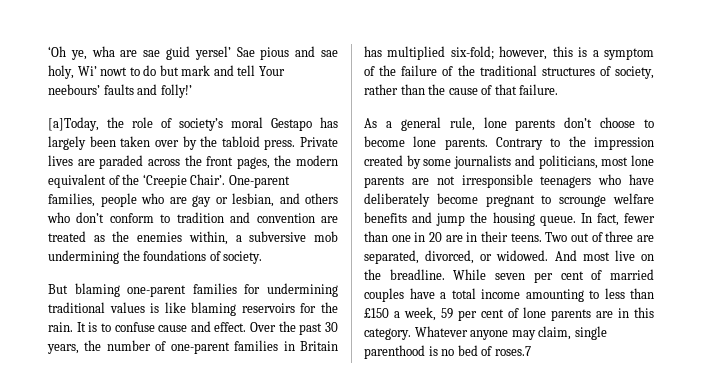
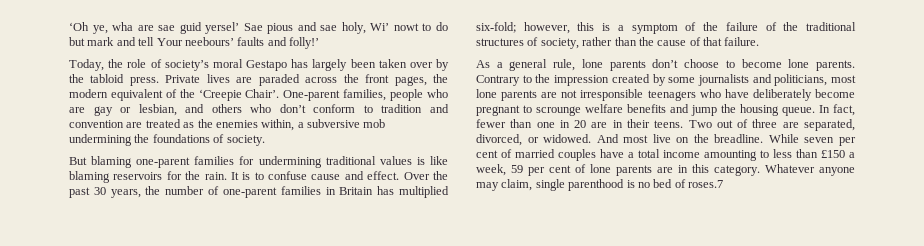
- [a]Today, the role of society’s moral Gestapo has largely been taken over by the tabloid press.
+ Today, the role of society’s moral Gestapo has largely been taken over by the tabloid press.

